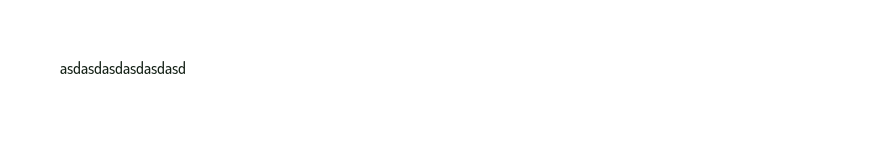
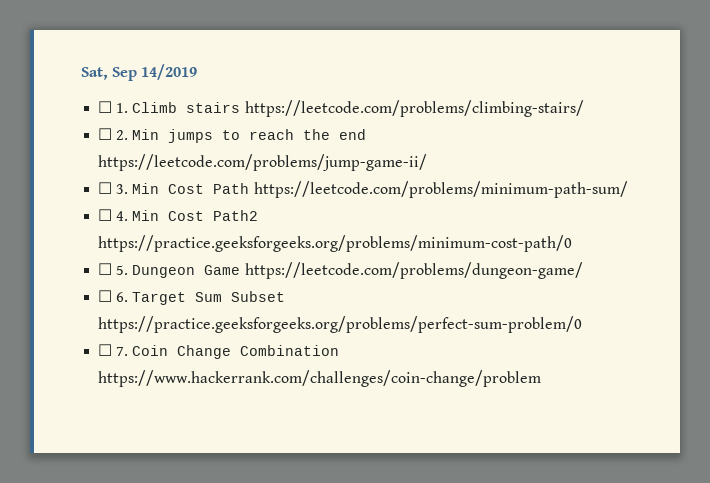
- asdasdasdasdasdasd
+ Sat, Sep 14/2019
+ ☐ 1. Climb stairs https://leetcode.com/problems/climbing-stairs/
+ ☐ 2. Min jumps to reach the end https://leetcode.com/problems/jump-game-ii/
+ ☐ 3. Min Cost Path https://leetcode.com/problems/minimum-path-sum/
+ ☐ 4. Min Cost Path2 https://practice.geeksforgeeks.org/problems/minimum-cost-path/0
+ ☐ 5. Dungeon Game https://leetcode.com/problems/dungeon-game/
+ ☐ 6. Target Sum Subset https://practice.geeksforgeeks.org/problems/perfect-sum-problem/0
+ ☐ 7. Coin Change Combination https://www.hackerrank.com/challenges/coin-change/problem

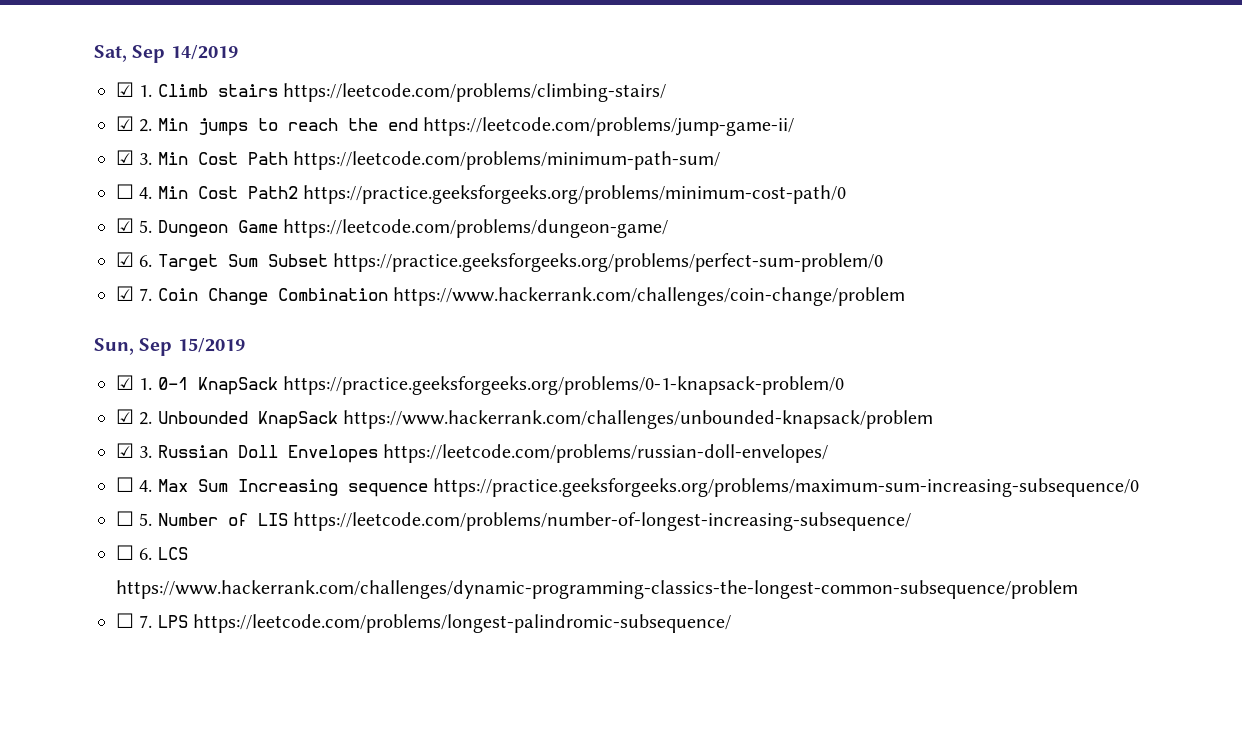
- ☐ 1. Climb stairs https://leetcode.com/problems/climbing-stairs/
+ ☑ 1. Climb stairs https://leetcode.com/problems/climbing-stairs/
- ☐ 2. Min jumps to reach the end https://leetcode.com/problems/jump-game-ii/
+ ☑ 2. Min jumps to reach the end https://leetcode.com/problems/jump-game-ii/
- ☐ 3. Min Cost Path https://leetcode.com/problems/minimum-path-sum/
+ ☑ 3. Min Cost Path https://leetcode.com/problems/minimum-path-sum/
- ☐ 5. Dungeon Game https://leetcode.com/problems/dungeon-game/
+ ☑ 5. Dungeon Game https://leetcode.com/problems/dungeon-game/
- ☐ 6. Target Sum Subset https://practice.geeksforgeeks.org/problems/perfect-sum-problem/0
+ ☑ 6. Target Sum Subset https://practice.geeksforgeeks.org/problems/perfect-sum-problem/0
- ☐ 7. Coin Change Combination https://www.hackerrank.com/challenges/coin-change/problem
+ ☑ 7. Coin Change Combination https://www.hackerrank.com/challenges/coin-change/problem
+ Sun, Sep 15/2019
+ ☑ 1. 0-1 KnapSack https://practice.geeksforgeeks.org/problems/0-1-knapsack-problem/0
+ ☑ 2. Unbounded KnapSack https://www.hackerrank.com/challenges/unbounded-knapsack/problem
+ ☑ 3. Russian Doll Envelopes https://leetcode.com/problems/russian-doll-envelopes/
+ ☐ 4. Max Sum Increasing sequence https://practice.geeksforgeeks.org/problems/maximum-sum-increasing-subsequence/0
+ ☐ 5. Number of LIS https://leetcode.com/problems/number-of-longest-increasing-subsequence/
+ ☐ 6. LCS https://www.hackerrank.com/challenges/dynamic-programming-classics-the-longest-common-subsequence/problem
+ ☐ 7. LPS https://leetcode.com/problems/longest-palindromic-subsequence/

